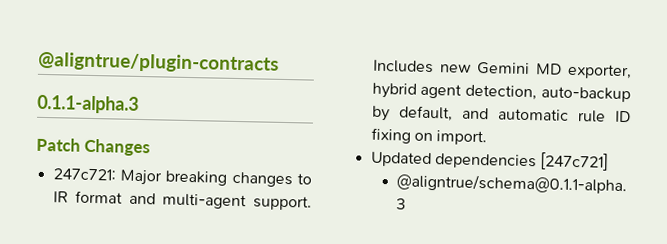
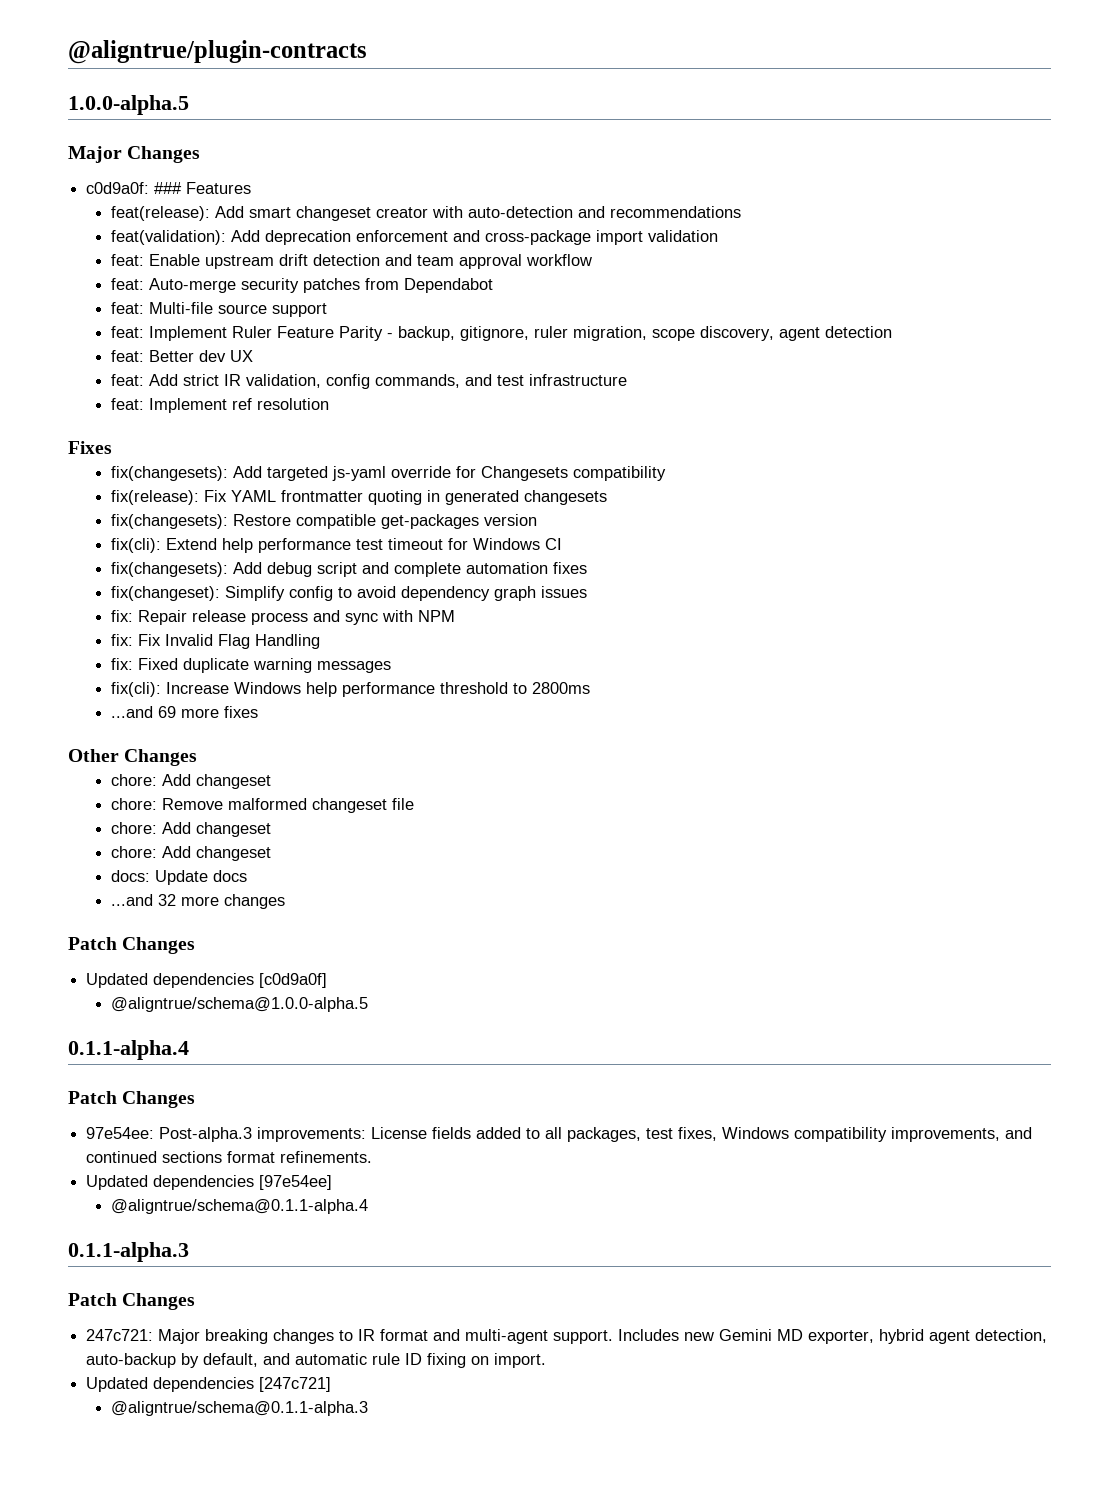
+ 1.0.0-alpha.5
+ Major Changes
+ c0d9a0f: ### Features
+ feat(release): Add smart changeset creator with auto-detection and recommendations
+ feat(validation): Add deprecation enforcement and cross-package import validation
+ feat: Enable upstream drift detection and team approval workflow
+ feat: Auto-merge security patches from Dependabot
+ feat: Multi-file source support
+ feat: Implement Ruler Feature Parity - backup, gitignore, ruler migration, scope discovery, agent detection
+ feat: Better dev UX
+ feat: Add strict IR validation, config commands, and test infrastructure
+ feat: Implement ref resolution
+ Fixes
+ fix(changesets): Add targeted js-yaml override for Changesets compatibility
+ fix(release): Fix YAML frontmatter quoting in generated changesets
+ fix(changesets): Restore compatible get-packages version
+ fix(cli): Extend help performance test timeout for Windows CI
+ fix(changesets): Add debug script and complete automation fixes
+ fix(changeset): Simplify config to avoid dependency graph issues
+ fix: Repair release process and sync with NPM
+ fix: Fix Invalid Flag Handling
+ fix: Fixed duplicate warning messages
+ fix(cli): Increase Windows help performance threshold to 2800ms
+ ...and 69 more fixes
+ Other Changes
+ chore: Add changeset
+ chore: Remove malformed changeset file
+ chore: Add changeset
+ chore: Add changeset
+ docs: Update docs
+ ...and 32 more changes
+ Patch Changes
+ Updated dependencies [c0d9a0f]
+ @aligntrue/schema@1.0.0-alpha.5
+ 0.1.1-alpha.4
+ Patch Changes
+ 97e54ee: Post-alpha.3 improvements: License fields added to all packages, test fixes, Windows compatibility improvements, and continued sections format refinements.
+ Updated dependencies [97e54ee]
+ @aligntrue/schema@0.1.1-alpha.4

